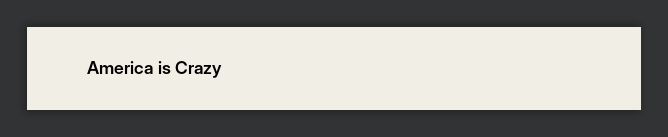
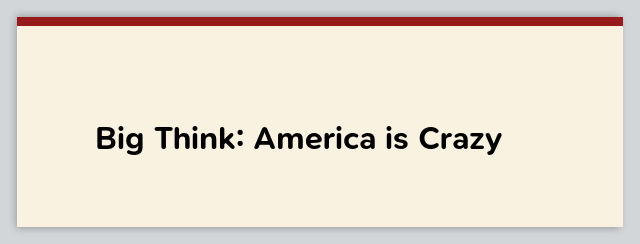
- America is Crazy
+ Big Think: America is Crazy

